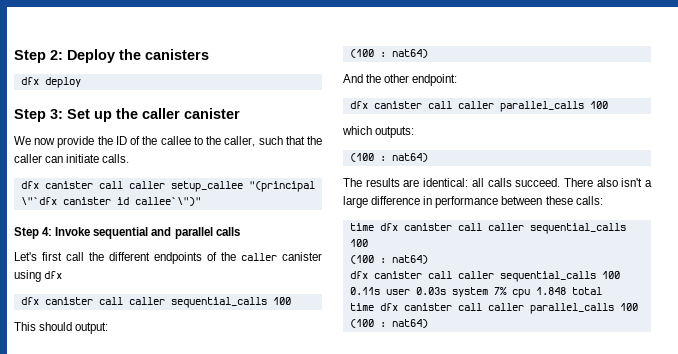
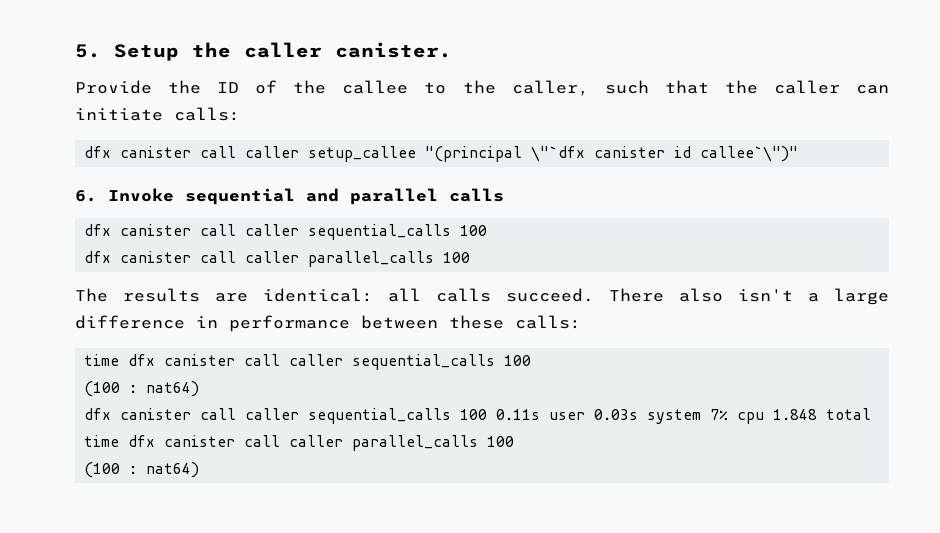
- Step 2: Deploy the canisters
- dfx deploy
- Step 3: Set up the caller canister
- We now provide the ID of the callee to the caller, such that the caller can initiate calls.
+ 5. Setup the caller canister.
+ Provide the ID of the callee to the caller, such that the caller can initiate calls:
- Step 4: Invoke sequential and parallel calls
- Let's first call the different endpoints of the caller canister using dfx
+ 6. Invoke sequential and parallel calls
  dfx canister call caller sequential_calls 100
- This should output:
- (100 : nat64)
- And the other endpoint:
  dfx canister call caller parallel_calls 100
- which outputs:
- (100 : nat64)

